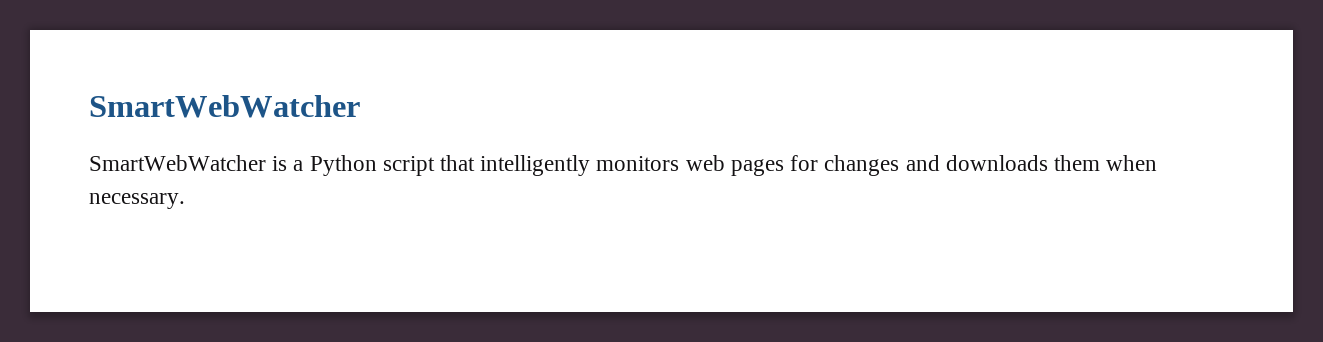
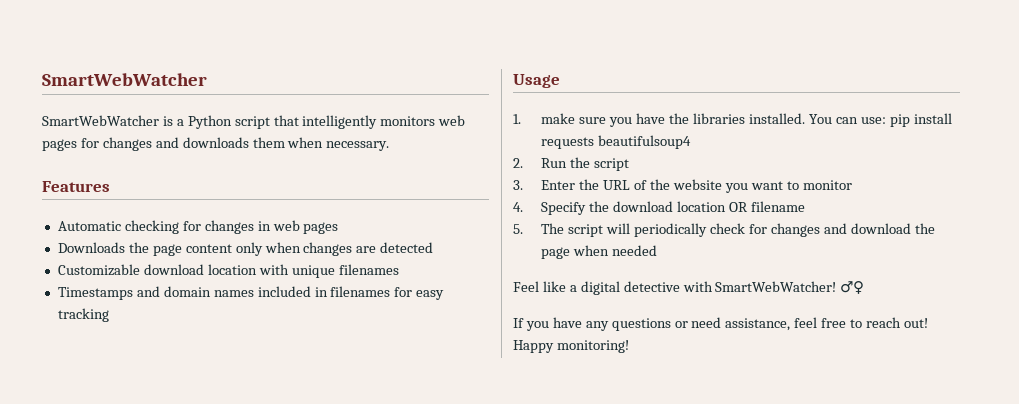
+ Features
+ Automatic checking for changes in web pages
+ Downloads the page content only when changes are detected
+ Customizable download location with unique filenames
+ Timestamps and domain names included in filenames for easy tracking
+ Usage
+ 1. make sure you have the libraries installed. You can use: pip install requests beautifulsoup4
+ 2. Run the script
+ 3. Enter the URL of the website you want to monitor
+ 4. Specify the download location OR filename
+ 5. The script will periodically check for changes and download the page when needed
+ Feel like a digital detective with SmartWebWatcher! ♂♀
+ If you have any questions or need assistance, feel free to reach out! Happy monitoring!

